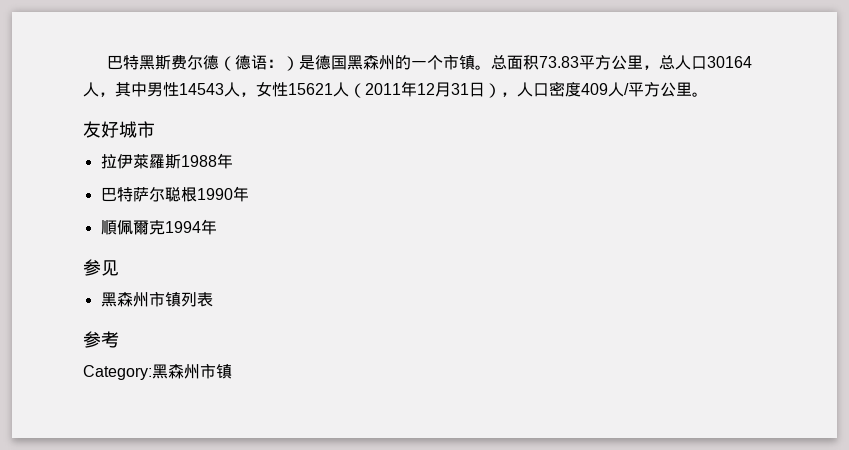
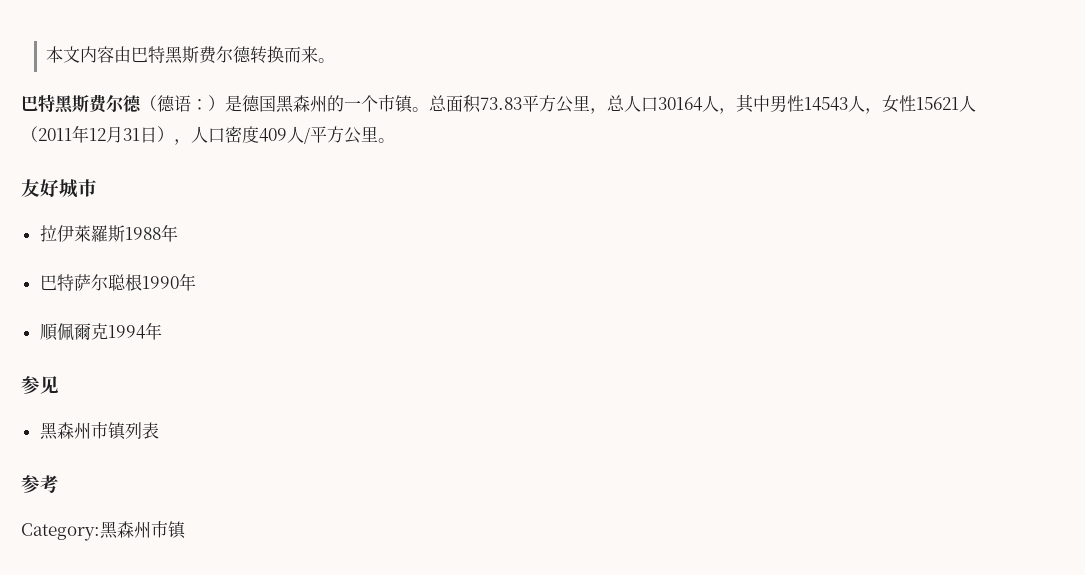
+ 本文内容由巴特黑斯费尔德转换而来。

